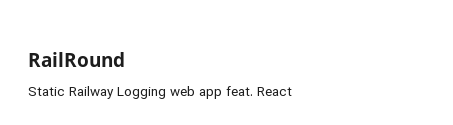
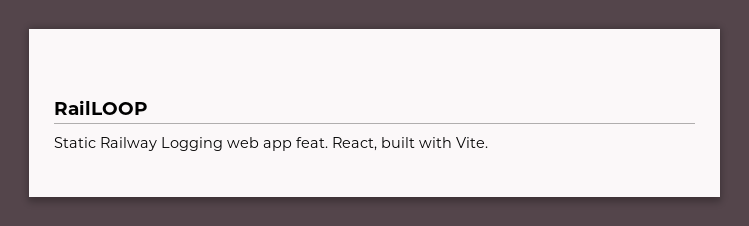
- RailRound
+ RailLOOP
- React
+ React, built with Vite.

